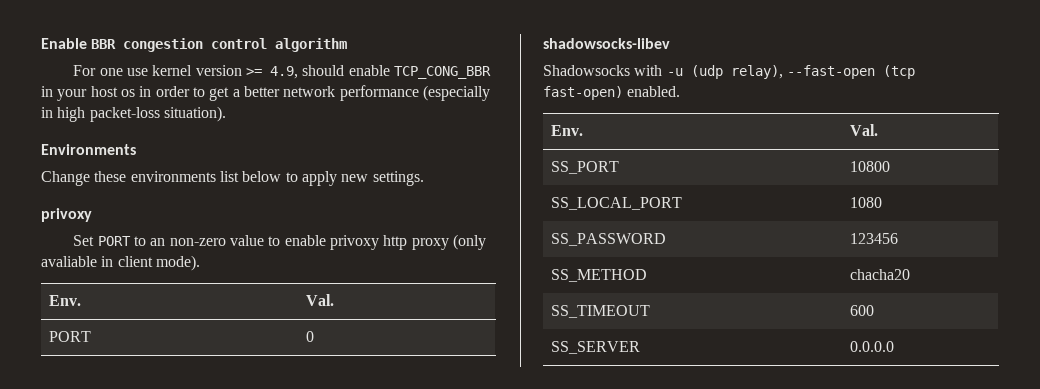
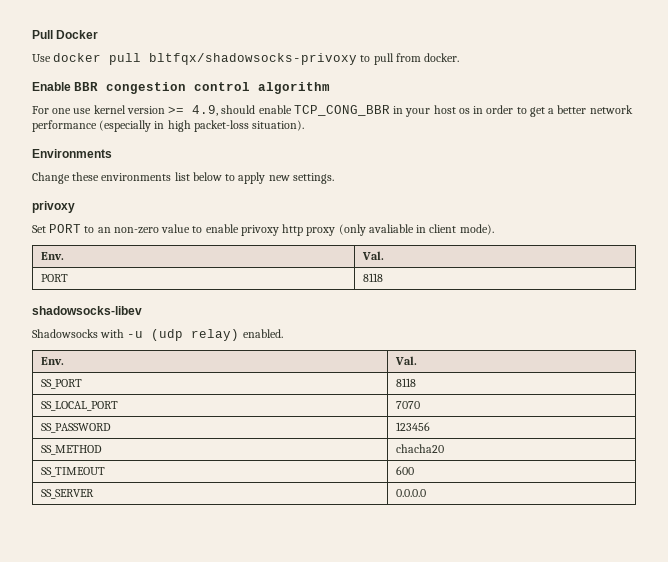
+ Pull Docker
+ Use docker pull bltfqx/shadowsocks-privoxy to pull from docker.
- PORT | 0
+ PORT | 8118
- Shadowsocks with -u (udp relay), --fast-open (tcp fast-open) enabled.
+ Shadowsocks with -u (udp relay) enabled.
- SS_PORT | 10800
+ SS_PORT | 8118
- SS_LOCAL_PORT | 1080
+ SS_LOCAL_PORT | 7070

